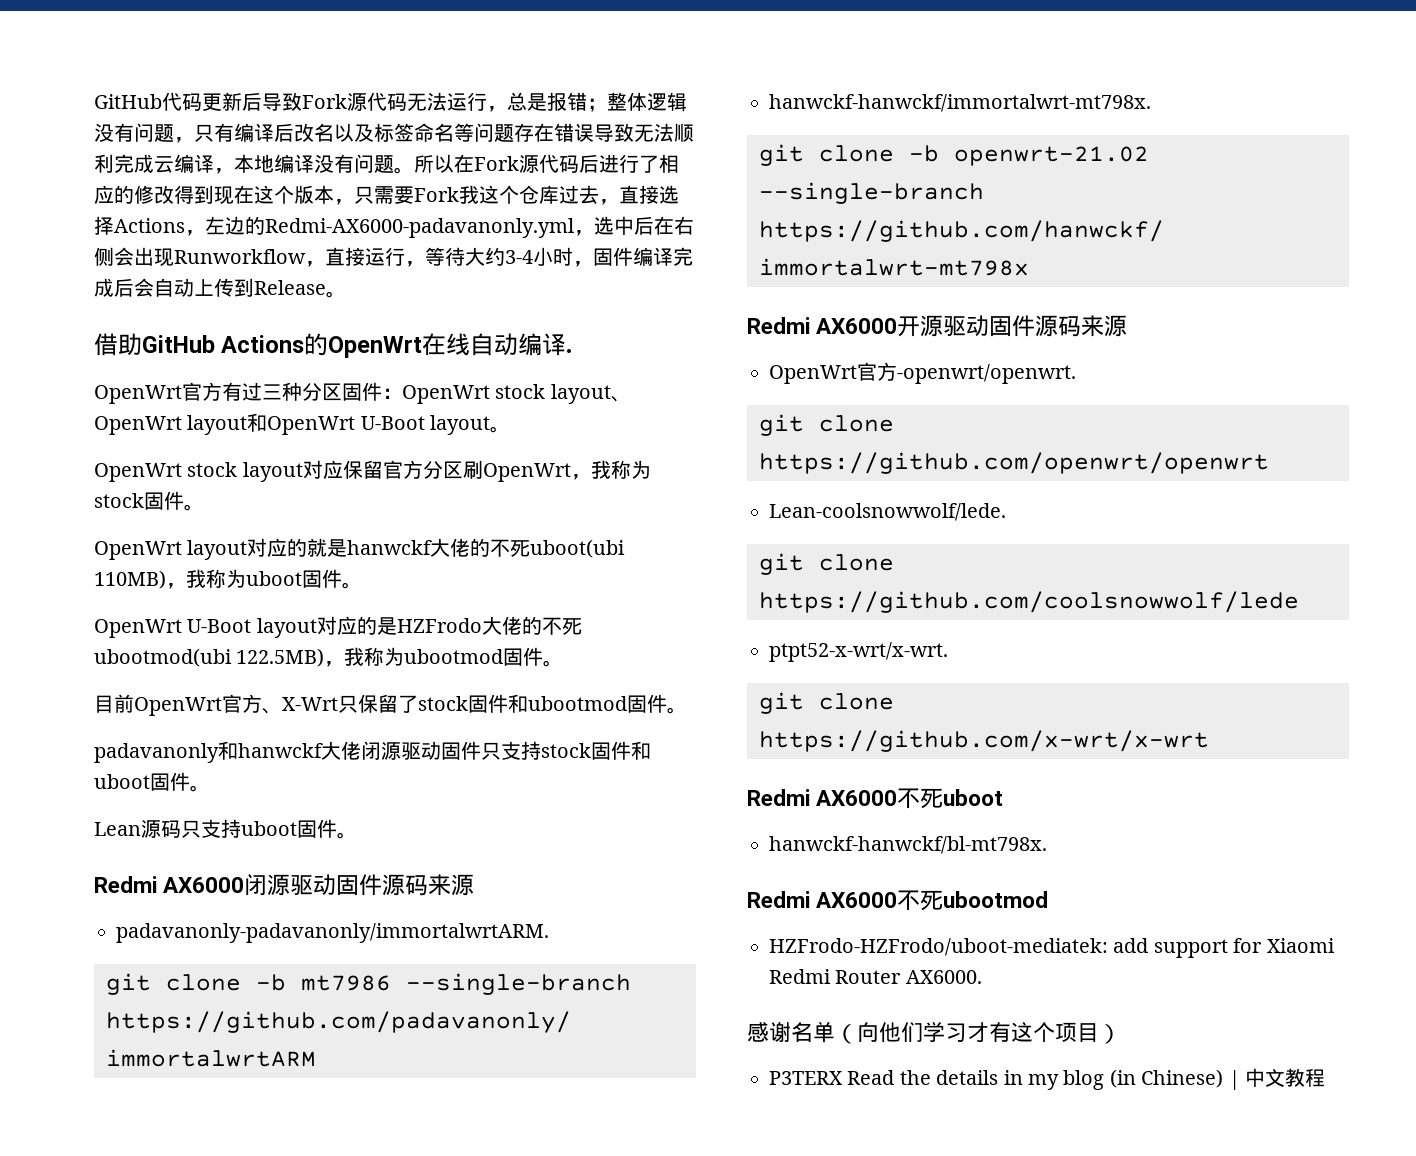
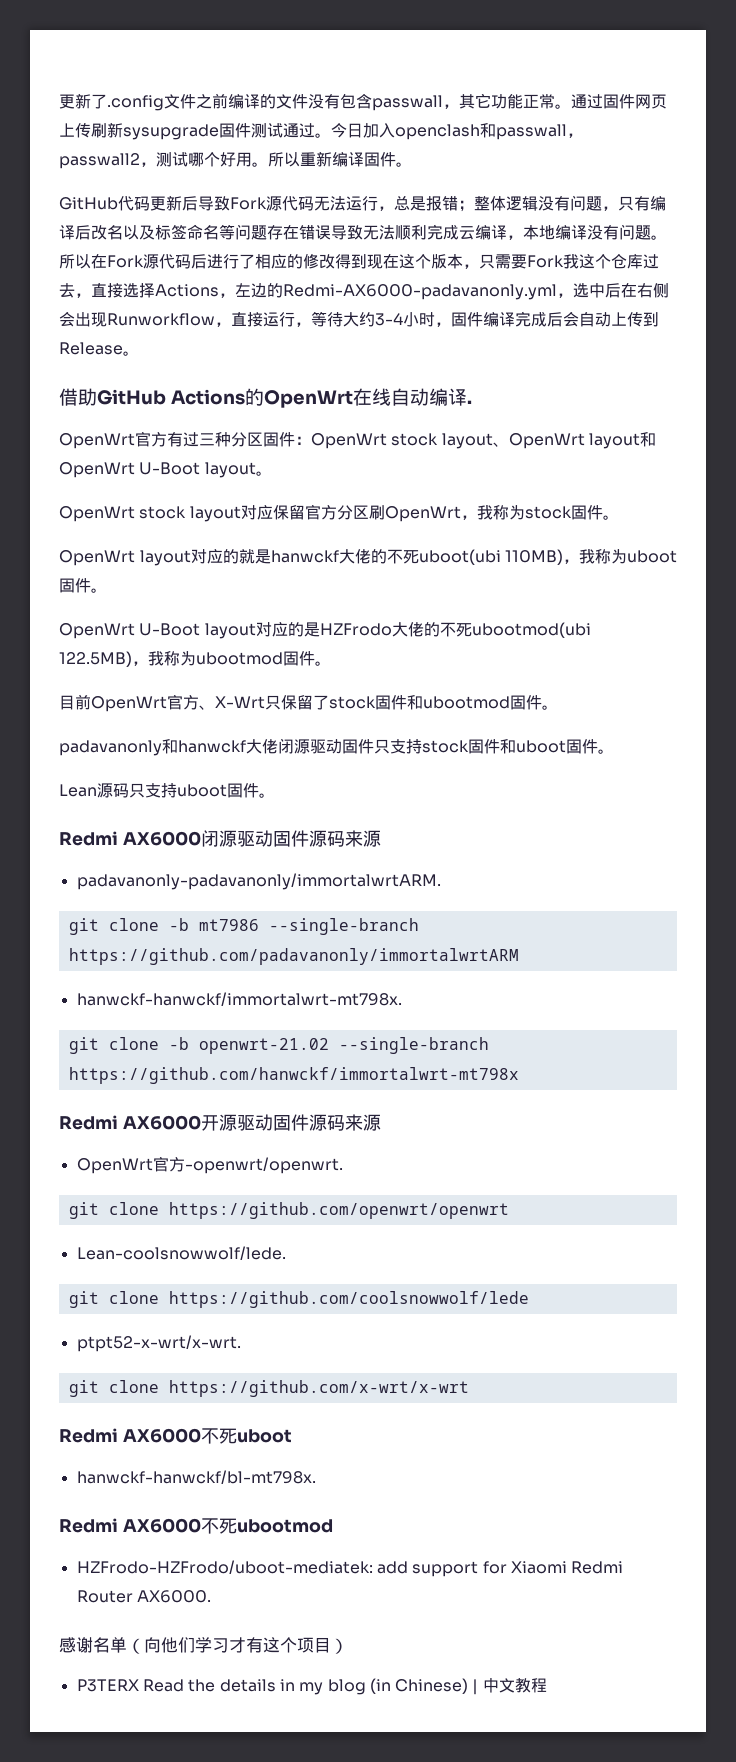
+ 更新了.config文件之前编译的文件没有包含passwall，其它功能正常。通过固件网页上传刷新sysupgrade固件测试通过。今日加入openclash和passwall，passwall2，测试哪个好用。所以重新编译固件。

